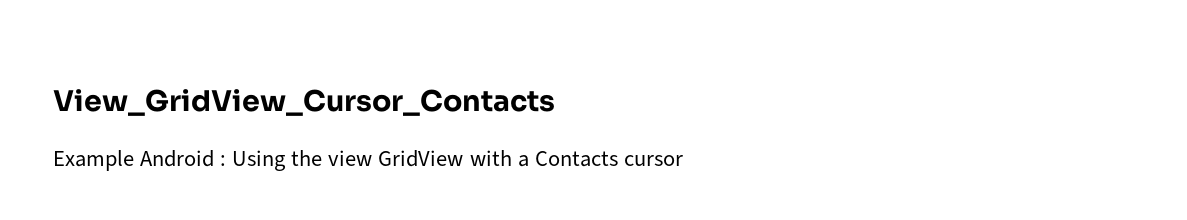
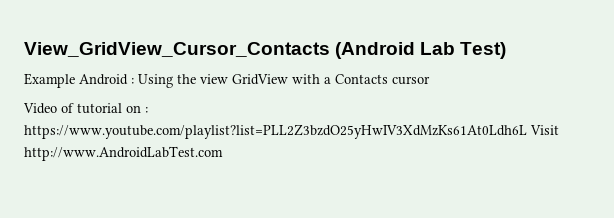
- View_GridView_Cursor_Contacts
+ View_GridView_Cursor_Contacts (Android Lab Test)
+ Video of tutorial on : https://www.youtube.com/playlist?list=PLL2Z3bzdO25yHwIV3XdMzKs61At0Ldh6L Visit http://www.AndroidLabTest.com

